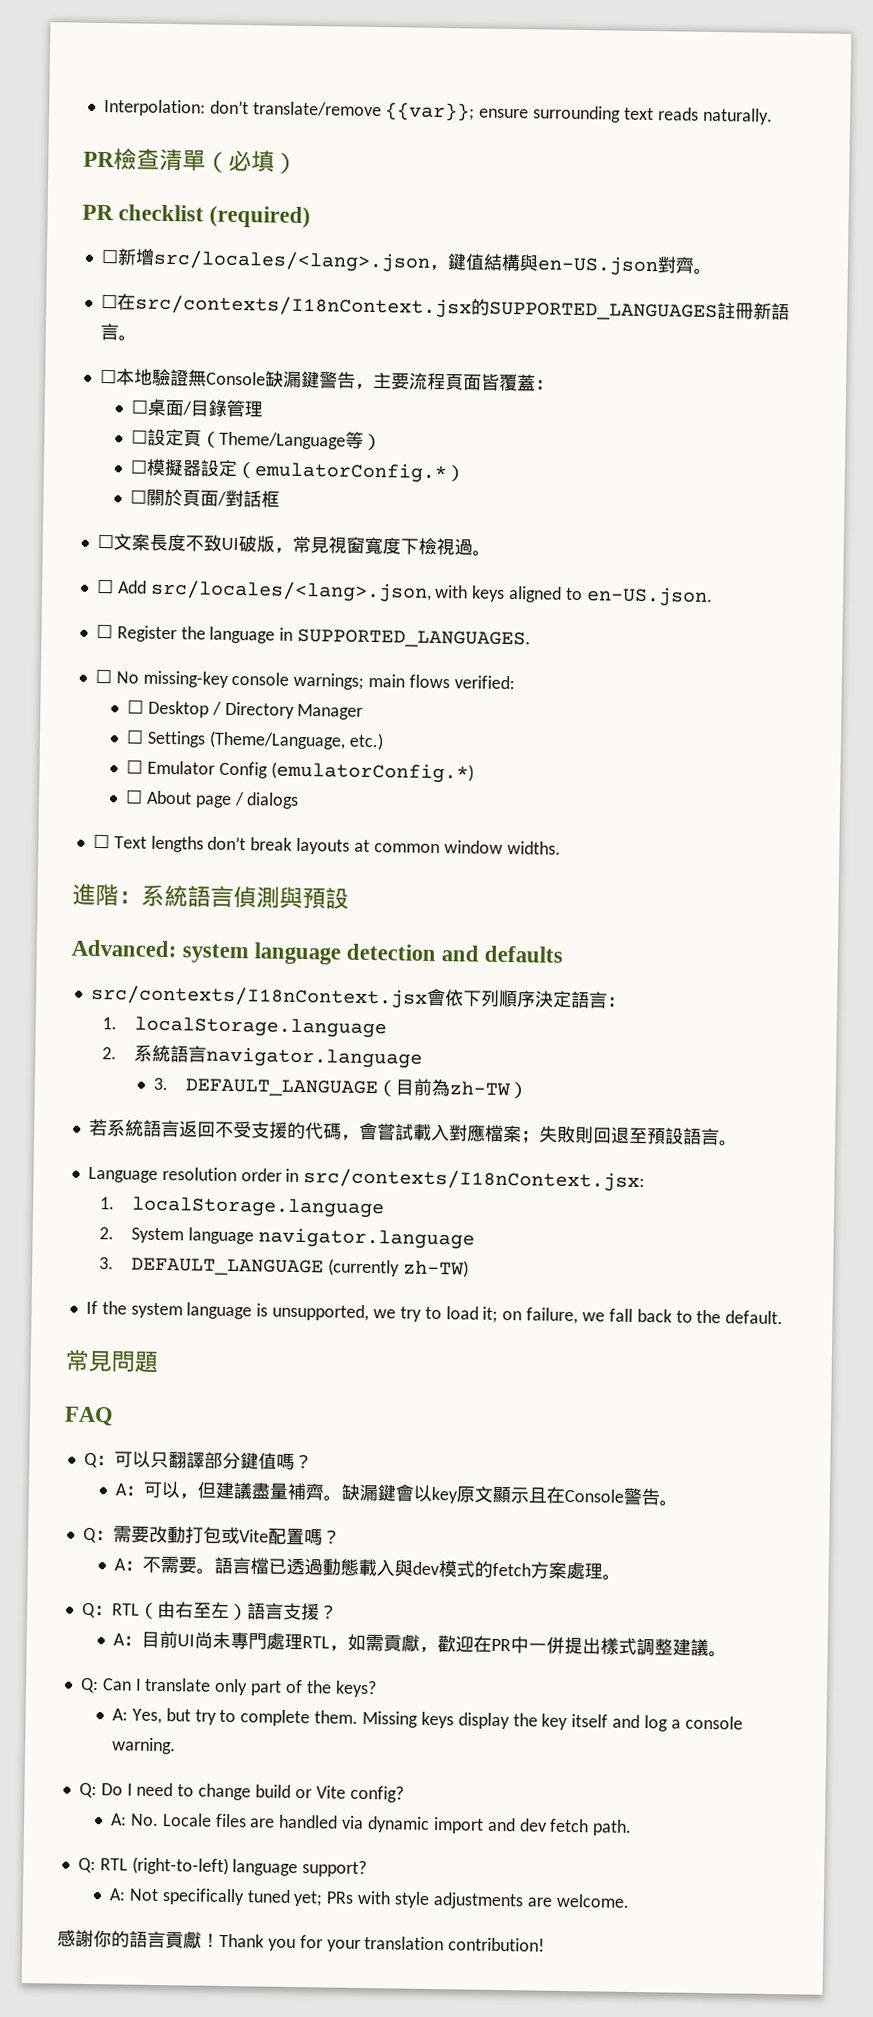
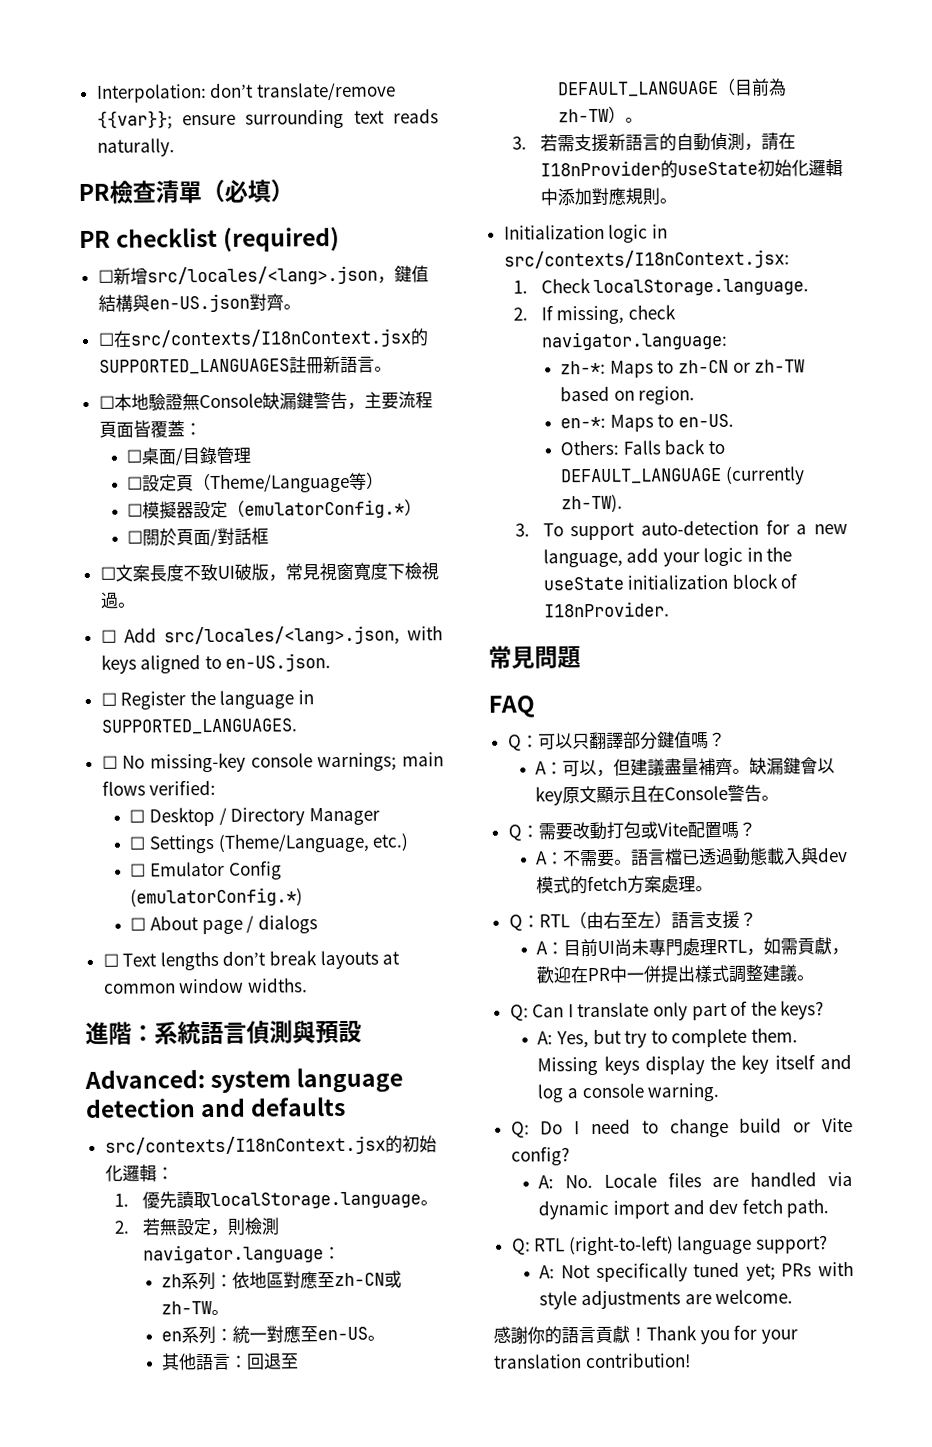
- src/contexts/I18nContext.jsx會依下列順序決定語言：
- 1. localStorage.language
- 2.系統語言navigator.language
- 3. DEFAULT_LANGUAGE（目前為zh-TW）
- 若系統語言返回不受支援的代碼，會嘗試載入對應檔案；失敗則回退至預設語言。
- Language resolution order in src/contexts/I18nContext.jsx:
- 1. localStorage.language
- 2. System language navigator.language
- 3. DEFAULT_LANGUAGE (currently zh-TW)
- If the system language is unsupported, we try to load it; on failure, we fall back to the default.
+ src/contexts/I18nContext.jsx的初始化邏輯：
+ 1.優先讀取localStorage.language。
+ 2.若無設定，則檢測navigator.language：
+ zh系列：依地區對應至zh-CN或zh-TW。
+ en系列：統一對應至en-US。
+ 其他語言：回退至DEFAULT_LANGUAGE（目前為zh-TW）。
+ 3.若需支援新語言的自動偵測，請在I18nProvider的useState初始化邏輯中添加對應規則。
+ Initialization logic in src/contexts/I18nContext.jsx:
+ 1. Check localStorage.language.
+ 2. If missing, check navigator.language:
+ zh-*: Maps to zh-CN or zh-TW based on region.
+ en-*: Maps to en-US.
+ Others: Falls back to DEFAULT_LANGUAGE (currently zh-TW).
+ 3. To support auto-detection for a new language, add your logic in the useState initialization block of I18nProvider.

